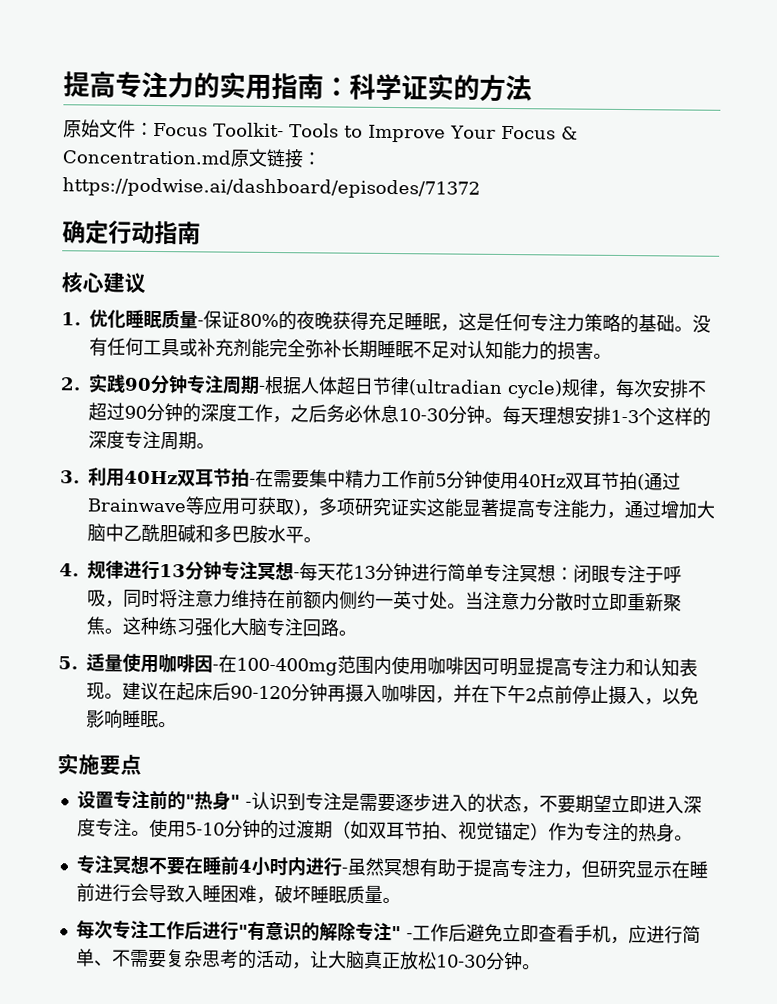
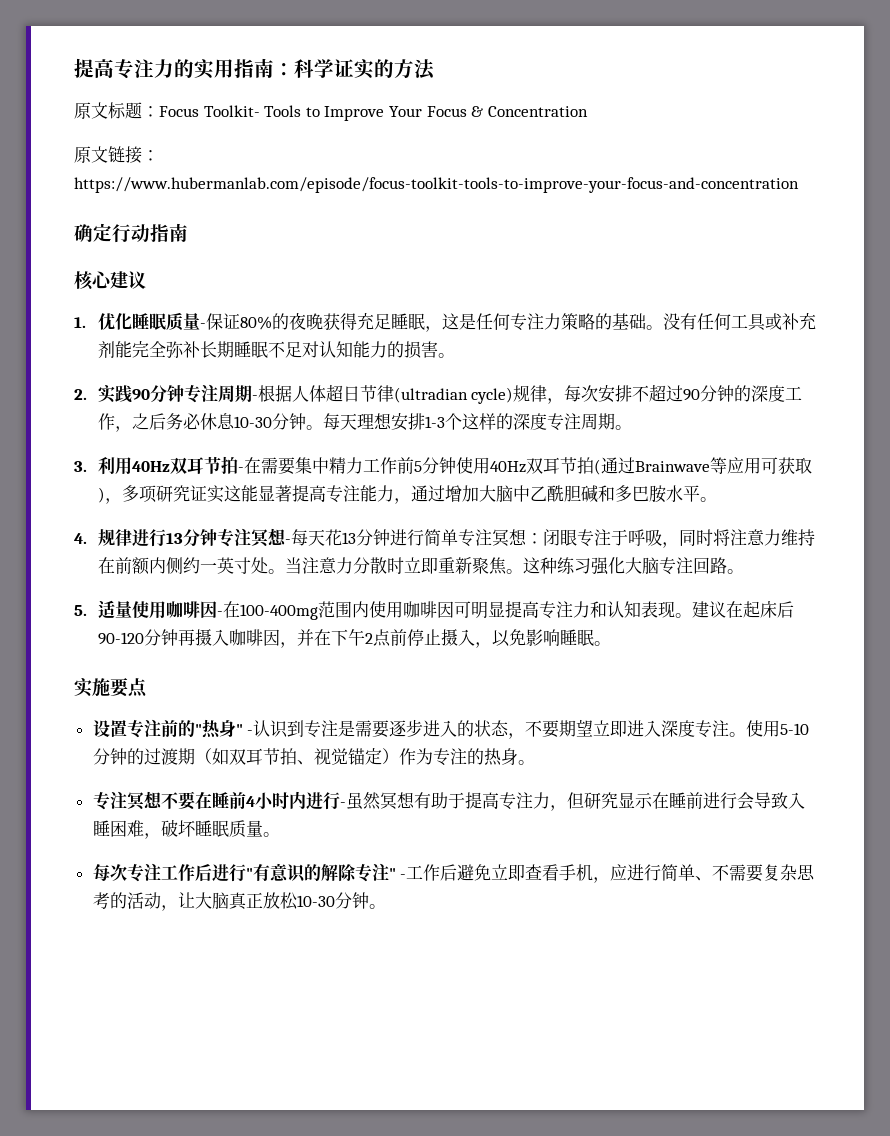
- 原始文件：Focus Toolkit- Tools to Improve Your Focus & Concentration.md原文链接：https://podwise.ai/dashboard/episodes/71372
+ 原文标题：Focus Toolkit- Tools to Improve Your Focus & Concentration
+ 原文链接：https://www.hubermanlab.com/episode/focus-toolkit-tools-to-improve-your-focus-and-concentration

